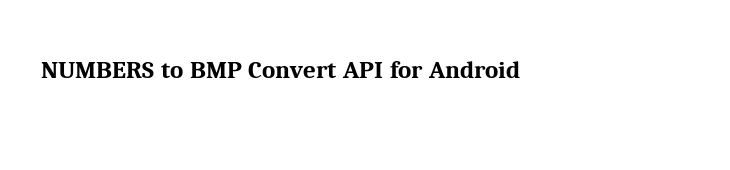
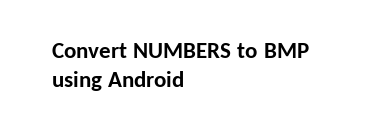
- NUMBERS to BMP Convert API for Android
+ Convert NUMBERS to BMP using Android

